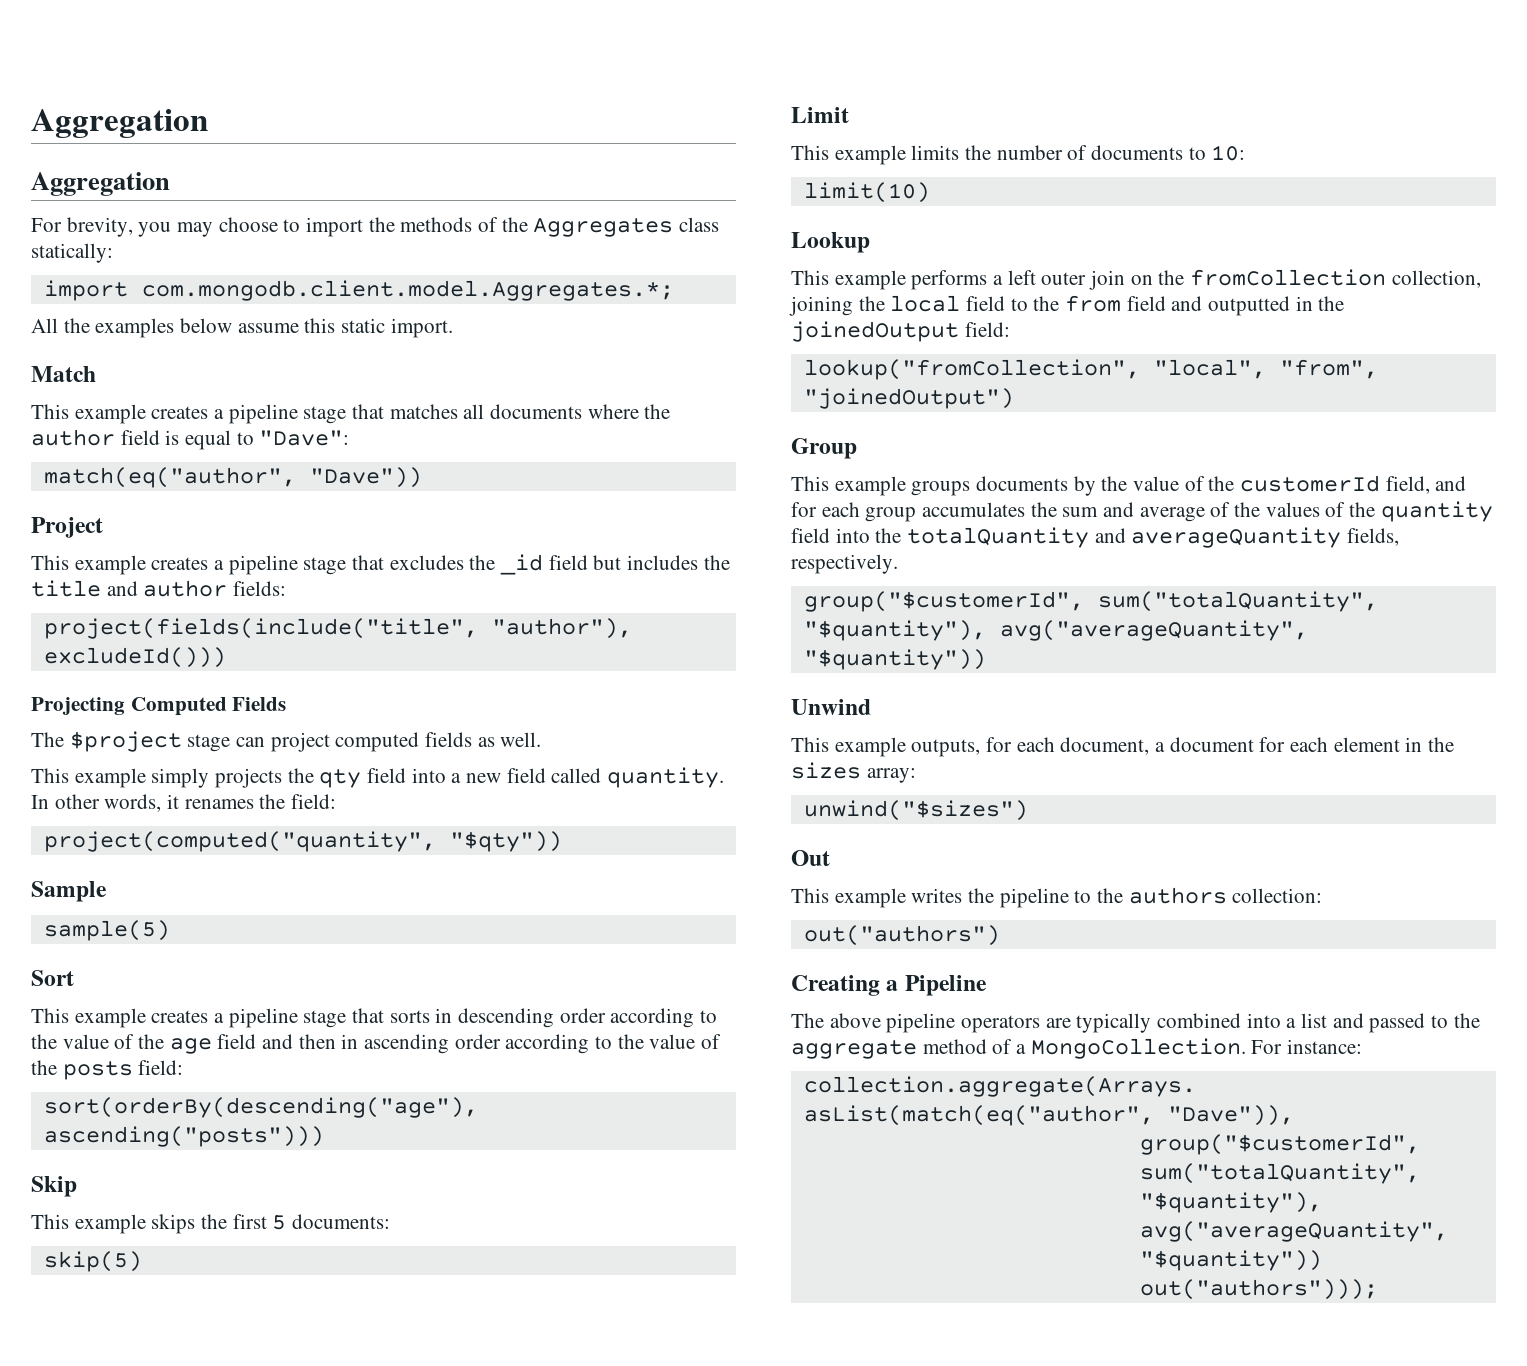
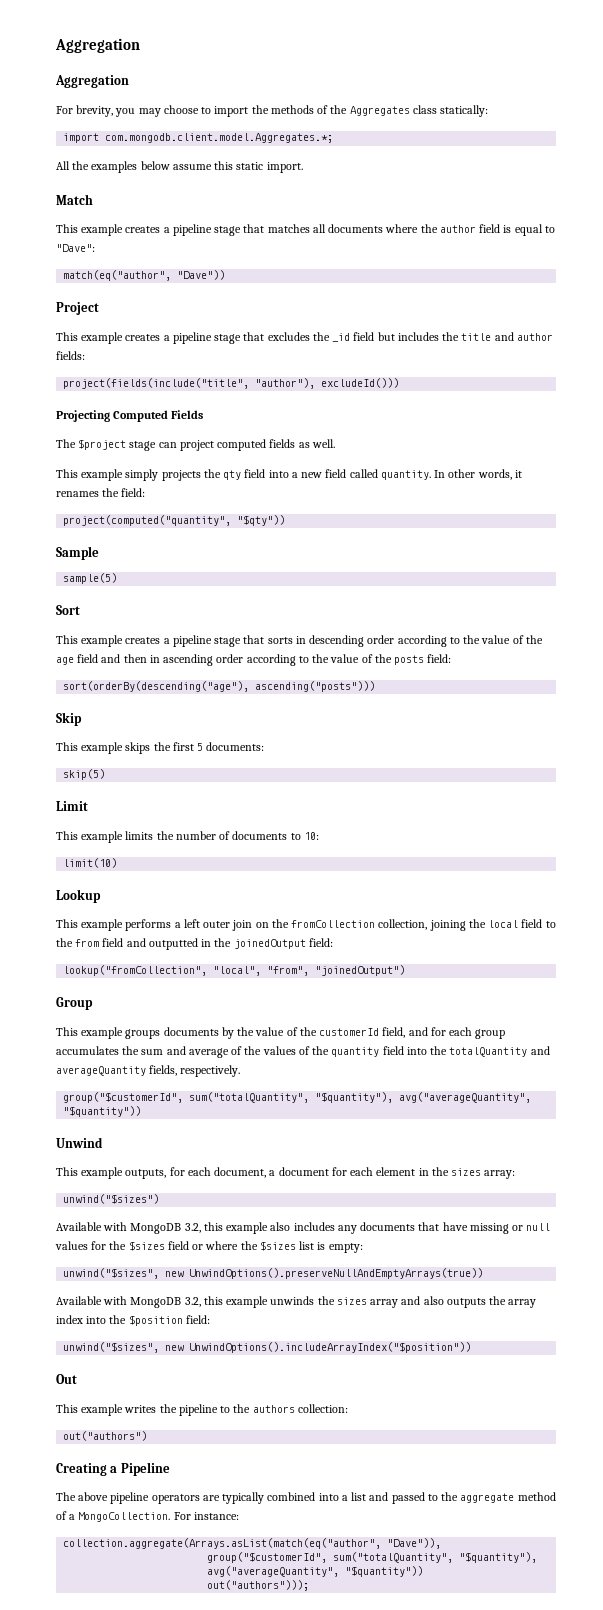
+ Available with MongoDB 3.2, this example also includes any documents that have missing or null values for the $sizes field or where the $sizes list is empty:
+ unwind("$sizes", new UnwindOptions().preserveNullAndEmptyArrays(true))
+ Available with MongoDB 3.2, this example unwinds the sizes array and also outputs the array index into the $position field:
+ unwind("$sizes", new UnwindOptions().includeArrayIndex("$position"))

